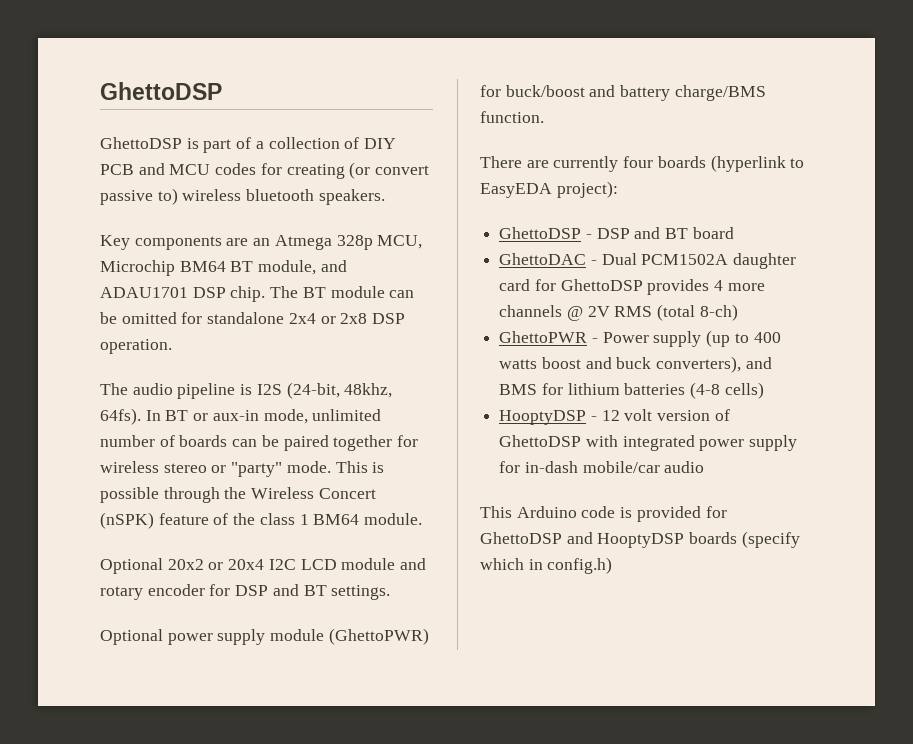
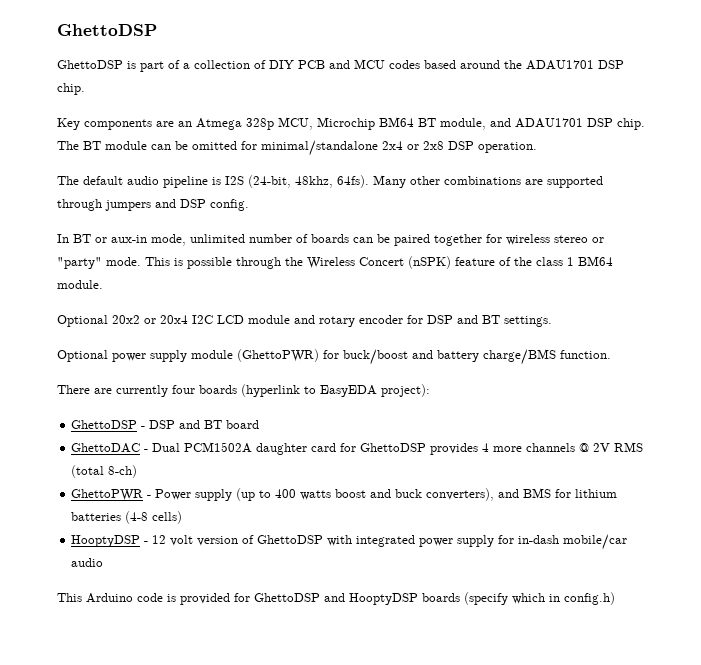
- GhettoDSP is part of a collection of DIY PCB and MCU codes for creating (or convert passive to) wireless bluetooth speakers.
+ GhettoDSP is part of a collection of DIY PCB and MCU codes based around the ADAU1701 DSP chip.
- The BT module can be omitted for standalone 2x4 or 2x8 DSP operation.
+ The BT module can be omitted for minimal/standalone 2x4 or 2x8 DSP operation.
- The audio pipeline is I2S (24-bit, 48khz, 64fs). In BT or aux-in mode, unlimited number of boards can be paired together for wireless stereo or "party" mode.
+ The default audio pipeline is I2S (24-bit, 48khz, 64fs). Many other combinations are supported through jumpers and DSP config.
+ In BT or aux-in mode, unlimited number of boards can be paired together for wireless stereo or "party" mode.

